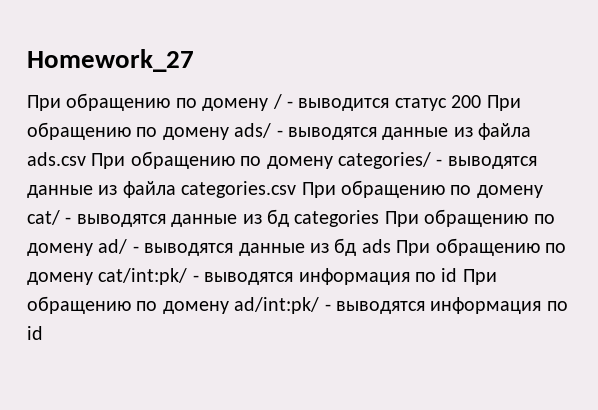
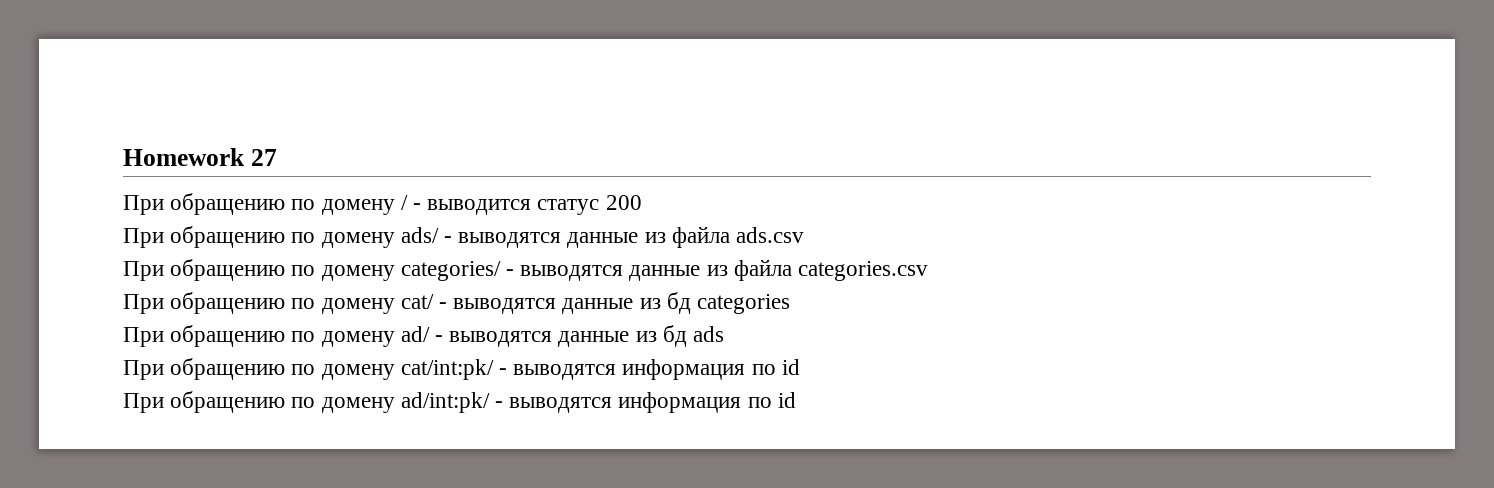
- Homework_27
+ Homework 27
- При обращению по домену / - выводится статус 200 При обращению по домену ads/ - выводятся данные из файла ads.csv При обращению по домену categories/ - выводятся данные из файла categories.csv При обращению по домену cat/ - выводятся данные из бд сategories При обращению по домену ad/ - выводятся данные из бд ads При обращению по домену cat/int:pk/ - выводятся информация по id При обращению по домену ad/int:pk/ - выводятся информация по id
+ При обращению по домену / - выводится статус 200
+ При обращению по домену ads/ - выводятся данные из файла ads.csv
+ При обращению по домену categories/ - выводятся данные из файла categories.csv
+ При обращению по домену cat/ - выводятся данные из бд сategories
+ При обращению по домену ad/ - выводятся данные из бд ads
+ При обращению по домену cat/int:pk/ - выводятся информация по id
+ При обращению по домену ad/int:pk/ - выводятся информация по id

